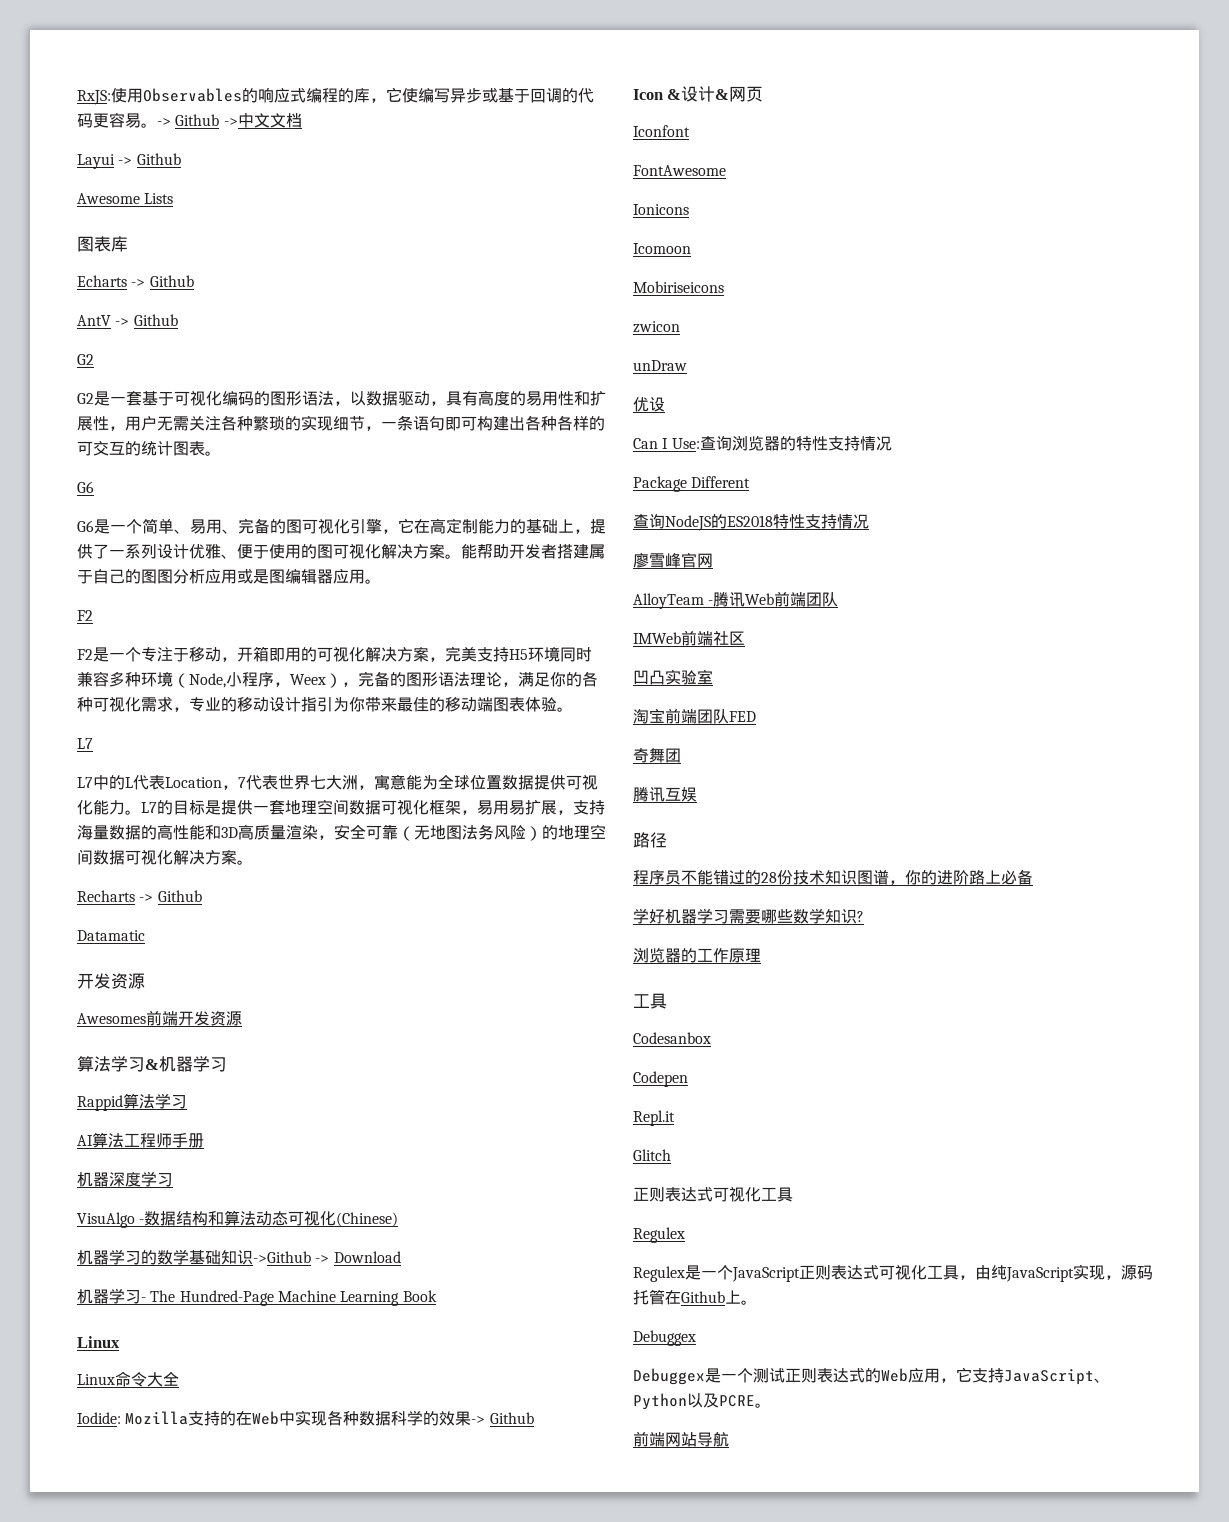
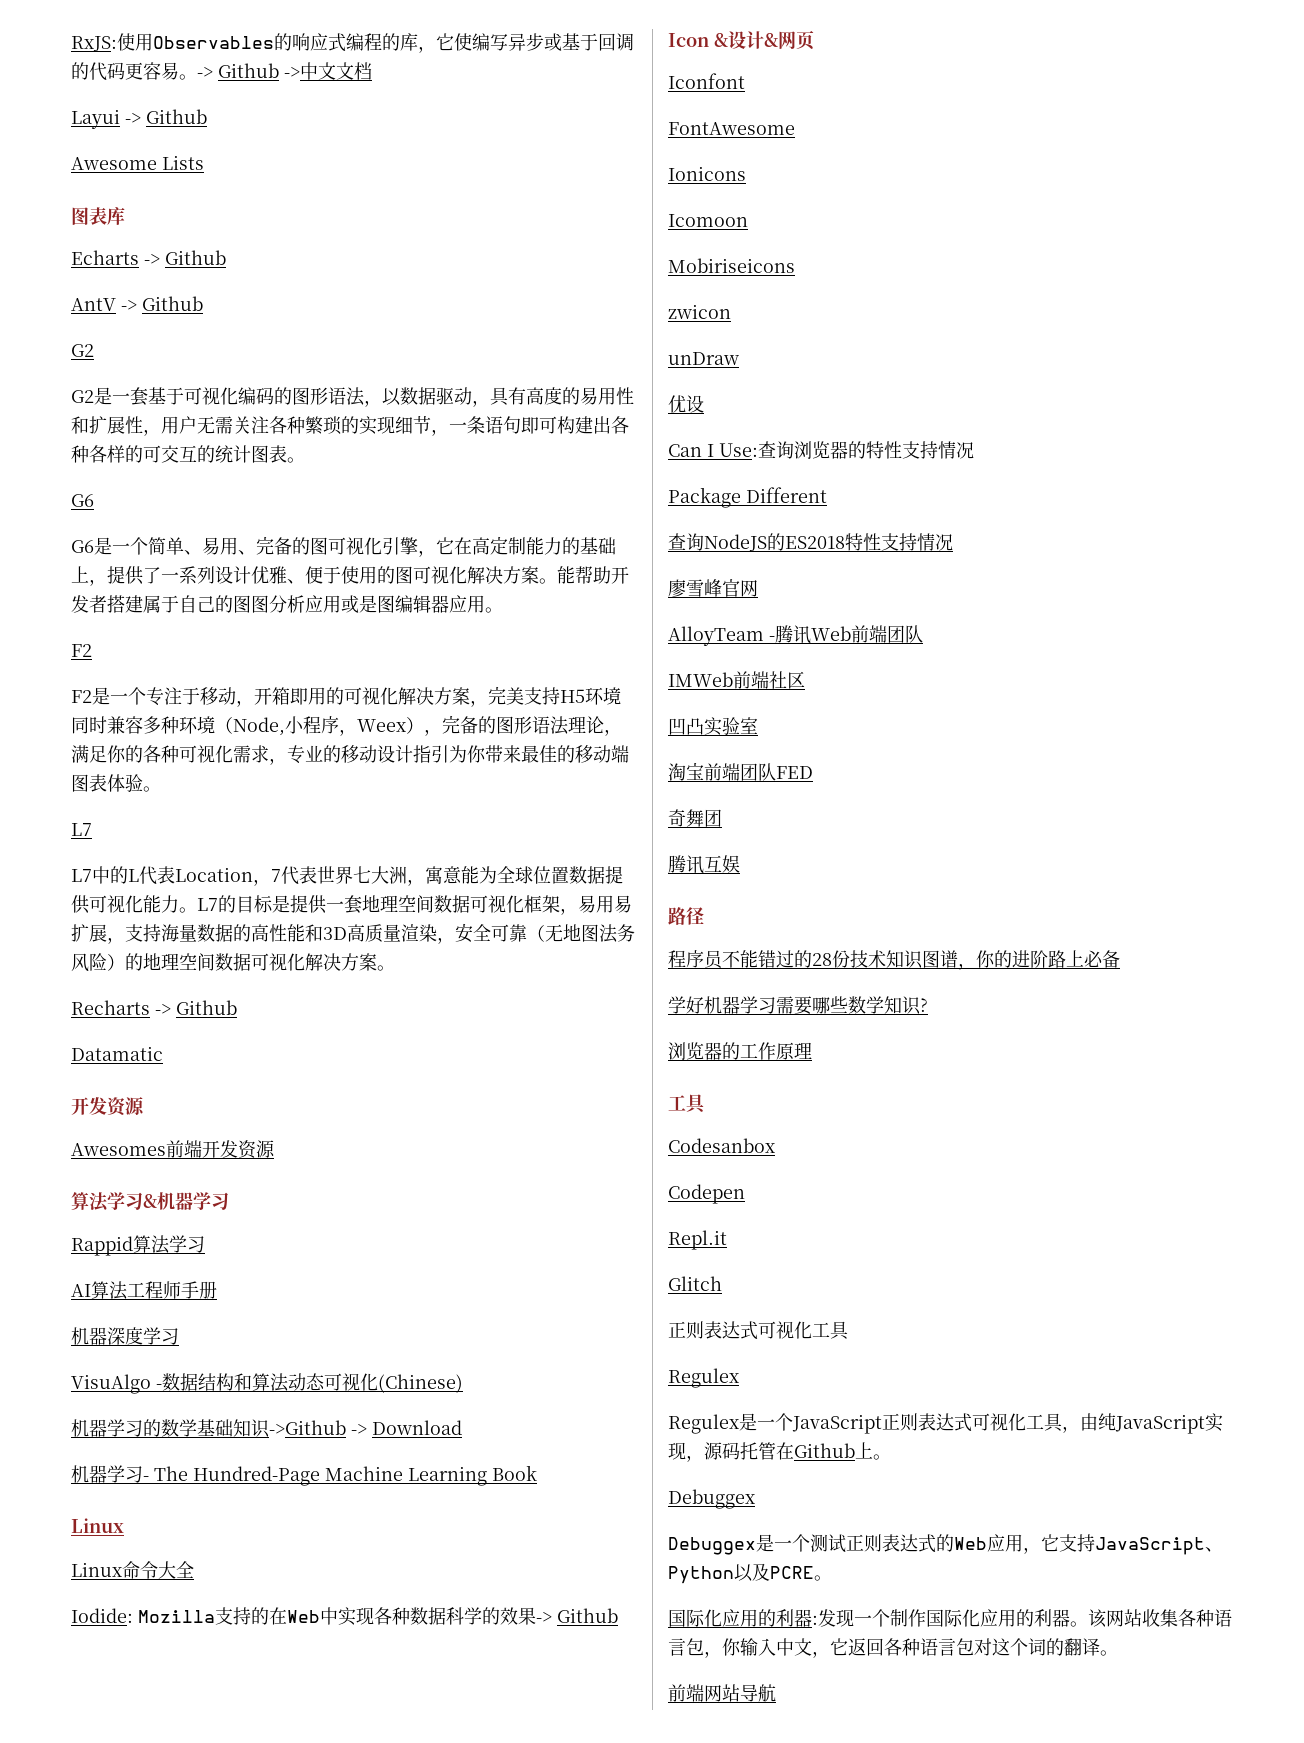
+ 国际化应用的利器:发现一个制作国际化应用的利器。该网站收集各种语言包，你输入中文，它返回各种语言包对这个词的翻译。

